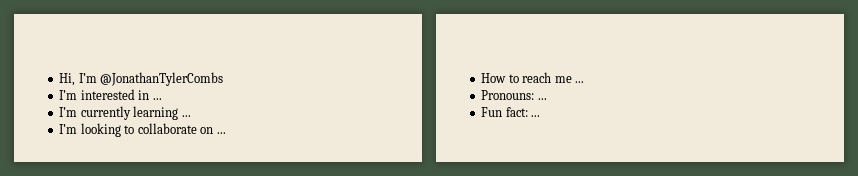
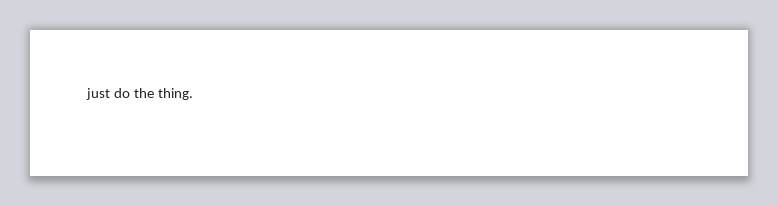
- Hi, I’m @JonathanTylerCombs
- I’m interested in ...
- I’m currently learning ...
- I’m looking to collaborate on ...
- How to reach me ...
- Pronouns: ...
- Fun fact: ...
+ just do the thing.

